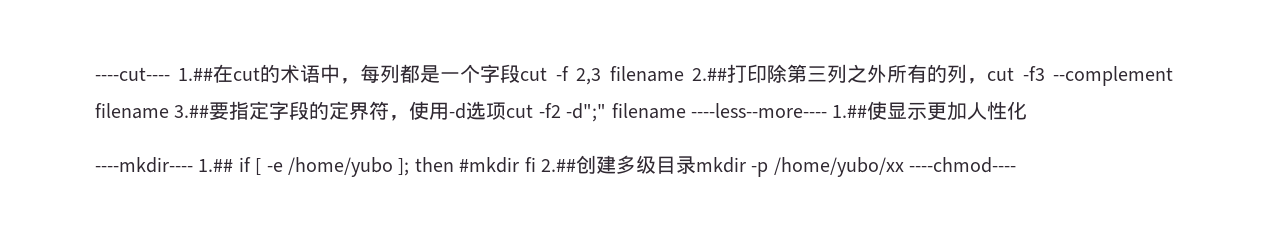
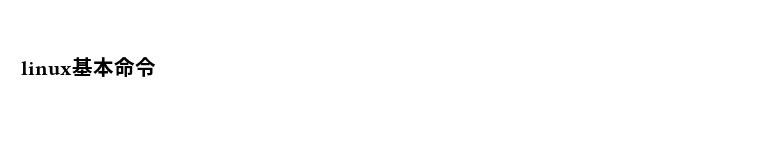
- ----cut---- 1.##在cut的术语中，每列都是一个字段cut -f 2,3 filename 2.##打印除第三列之外所有的列，cut -f3 --complement filename 3.##要指定字段的定界符，使用-d选项cut -f2 -d";" filename ----less--more---- 1.##使显示更加人性化
- ----mkdir---- 1.## if [ -e /home/yubo ]; then #mkdir fi 2.##创建多级目录mkdir -p /home/yubo/xx ----chmod----
+ linux基本命令

